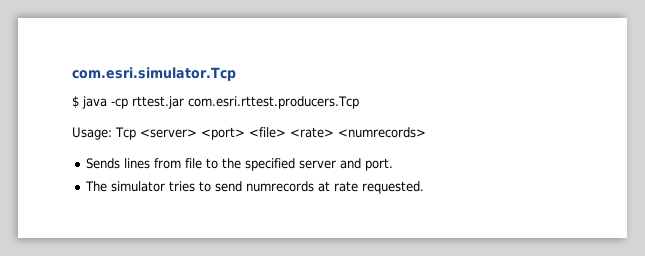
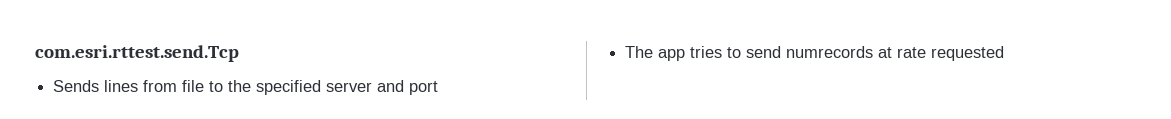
- com.esri.simulator.Tcp
- $ java -cp rttest.jar com.esri.rttest.producers.Tcp
- Usage: Tcp <server> <port> <file> <rate> <numrecords>
+ com.esri.rttest.send.Tcp
- Sends lines from file to the specified server and port.
+ Sends lines from file to the specified server and port
- The simulator tries to send numrecords at rate requested.
+ The app tries to send numrecords at rate requested

